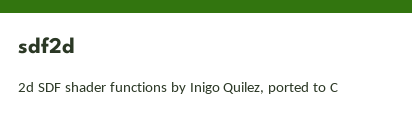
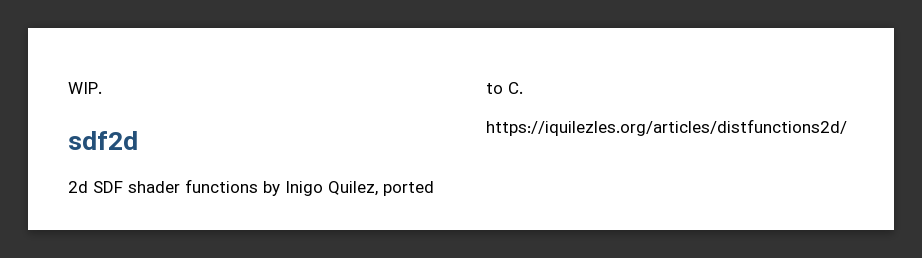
+ WIP.
- 2d SDF shader functions by Inigo Quilez, ported to C
+ 2d SDF shader functions by Inigo Quilez, ported to C.
+ https://iquilezles.org/articles/distfunctions2d/

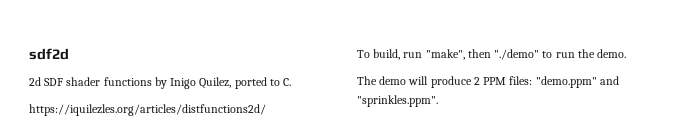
- WIP.
+ To build, run "make", then "./demo" to run the demo.
+ The demo will produce 2 PPM files: "demo.ppm" and "sprinkles.ppm".

